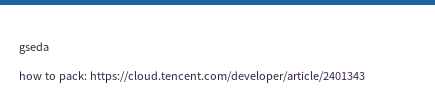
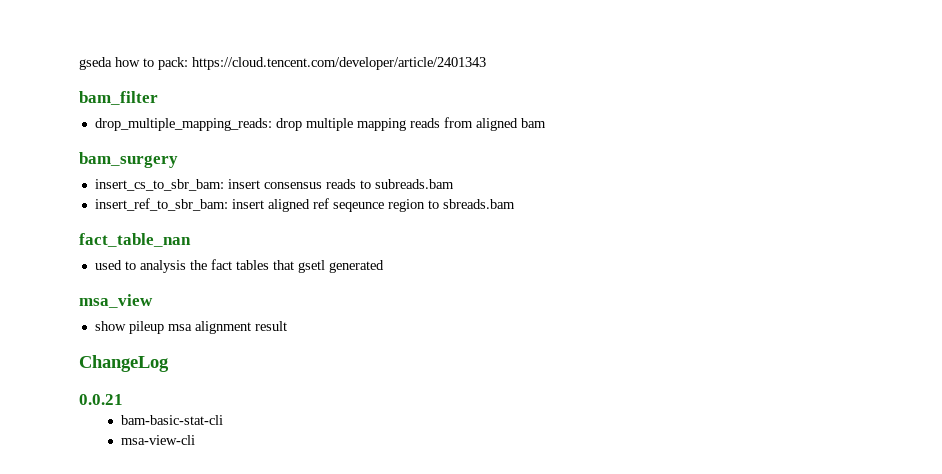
- gseda
- how to pack: https://cloud.tencent.com/developer/article/2401343
+ gseda how to pack: https://cloud.tencent.com/developer/article/2401343
+ bam_filter
+ drop_multiple_mapping_reads: drop multiple mapping reads from aligned bam
+ bam_surgery
+ insert_cs_to_sbr_bam: insert consensus reads to subreads.bam
+ insert_ref_to_sbr_bam: insert aligned ref seqeunce region to sbreads.bam
+ fact_table_nan
+ used to analysis the fact tables that gsetl generated
+ msa_view
+ show pileup msa alignment result
+ ChangeLog
+ 0.0.21
+ bam-basic-stat-cli
+ msa-view-cli

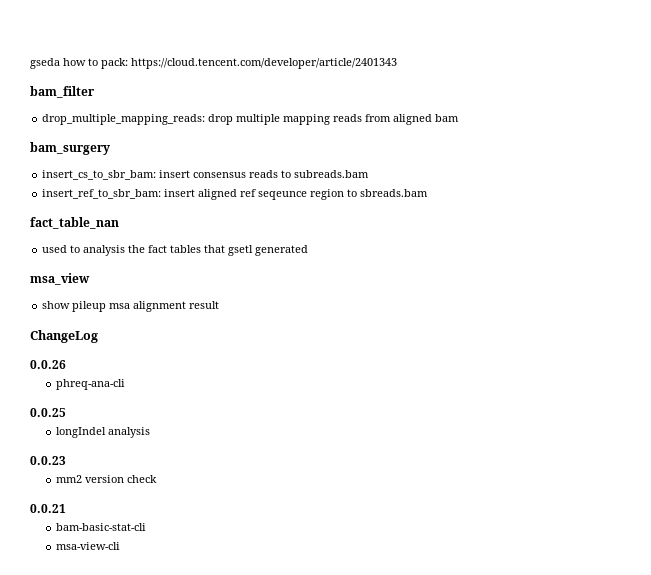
+ 0.0.26
+ phreq-ana-cli
+ 0.0.25
+ longIndel analysis
+ 0.0.23
+ mm2 version check

